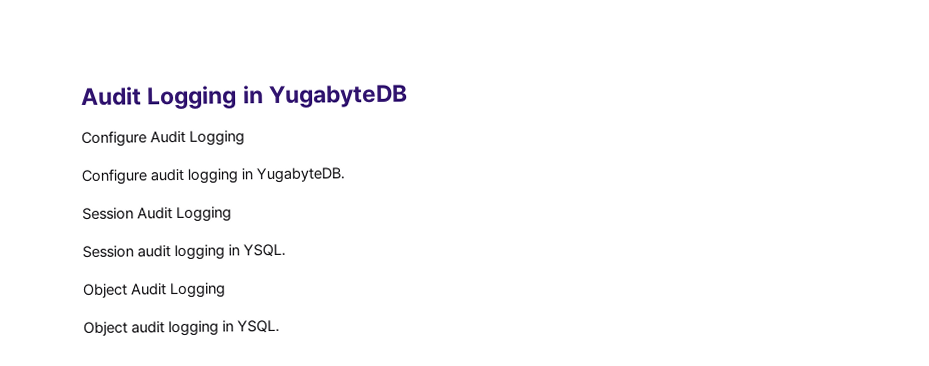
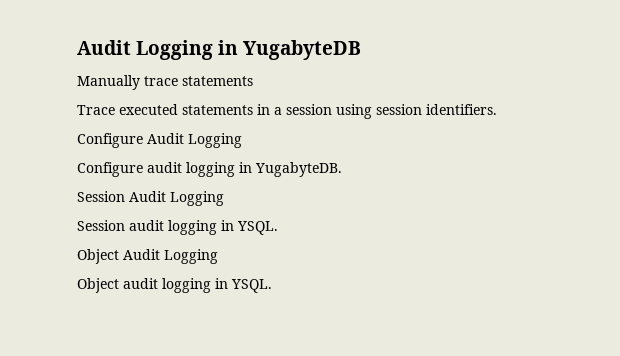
+ Manually trace statements
+ Trace executed statements in a session using session identifiers.

